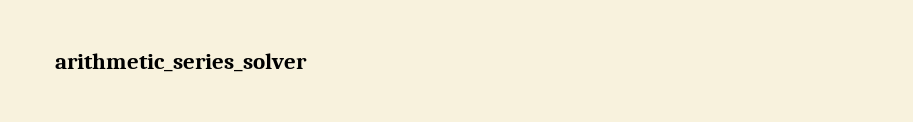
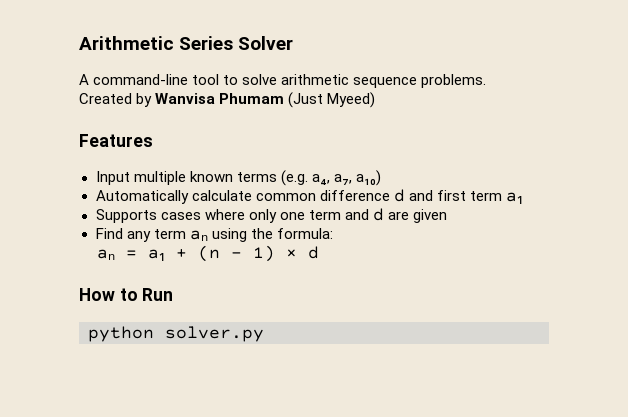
- arithmetic_series_solver
+ Arithmetic Series Solver
+ A command-line tool to solve arithmetic sequence problems.
+ Created by Wanvisa Phumam (Just Myeed)
+ Features
+ Input multiple known terms (e.g. a₄, a₇, a₁₀)
+ Automatically calculate common difference d and first term a₁
+ Supports cases where only one term and d are given
+ Find any term aₙ using the formula:
+ aₙ = a₁ + (n - 1) × d
+ How to Run
+ python solver.py

